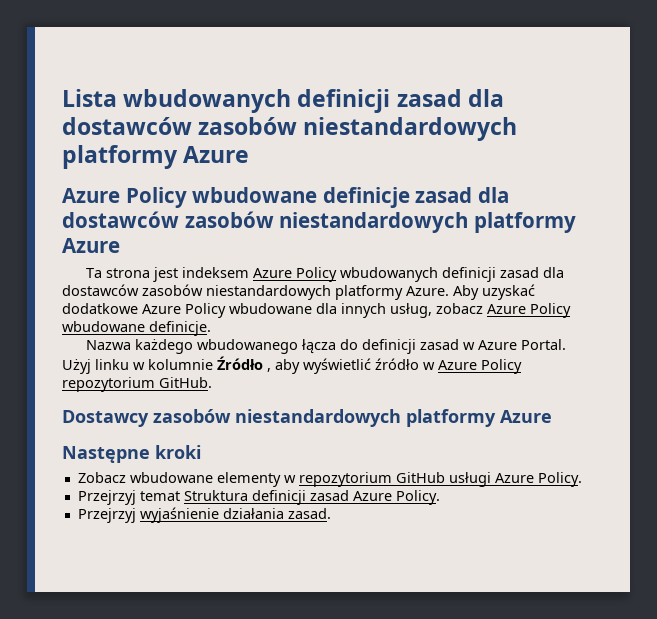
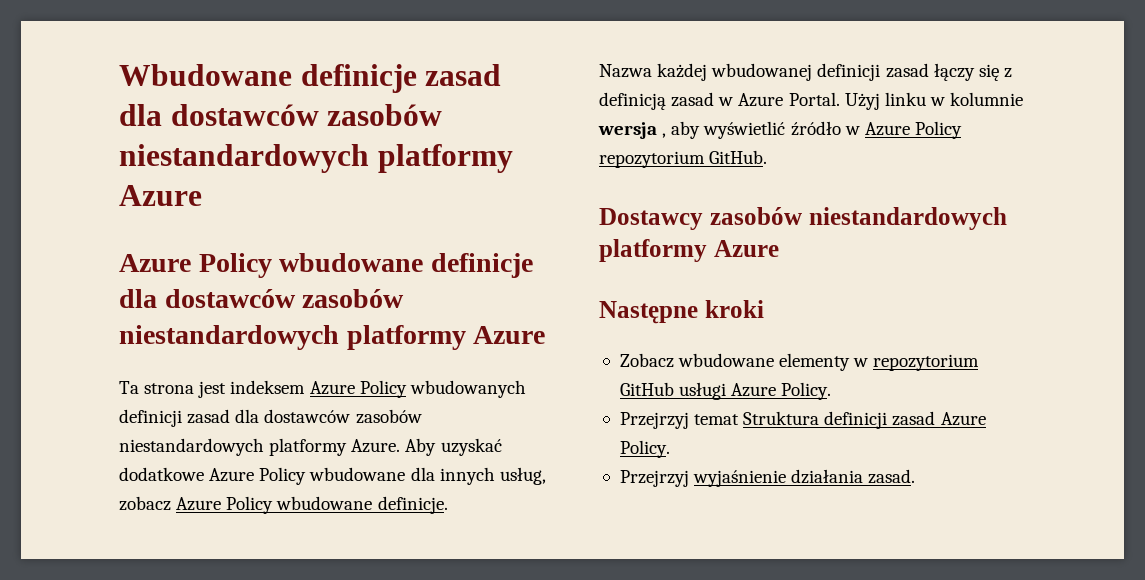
- Lista wbudowanych definicji zasad dla dostawców zasobów niestandardowych platformy Azure
+ Wbudowane definicje zasad dla dostawców zasobów niestandardowych platformy Azure
- Azure Policy wbudowane definicje zasad dla dostawców zasobów niestandardowych platformy Azure
+ Azure Policy wbudowane definicje dla dostawców zasobów niestandardowych platformy Azure
- Nazwa każdego wbudowanego łącza do definicji zasad w Azure Portal.
+ Nazwa każdej wbudowanej definicji zasad łączy się z definicją zasad w Azure Portal.
- Użyj linku w kolumnie Źródło , aby wyświetlić źródło w Azure Policy repozytorium GitHub.
+ Użyj linku w kolumnie wersja , aby wyświetlić źródło w Azure Policy repozytorium GitHub.

